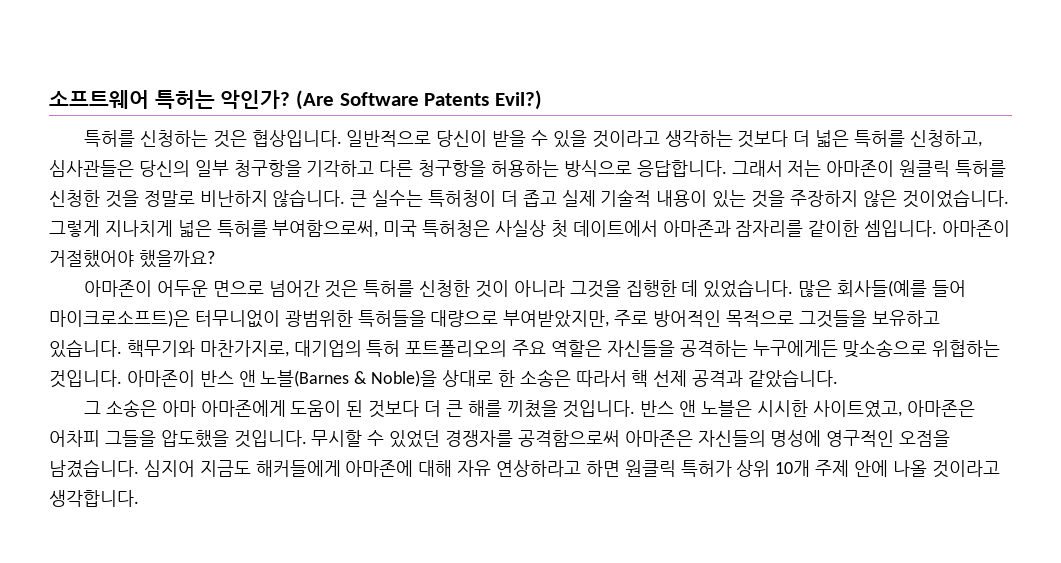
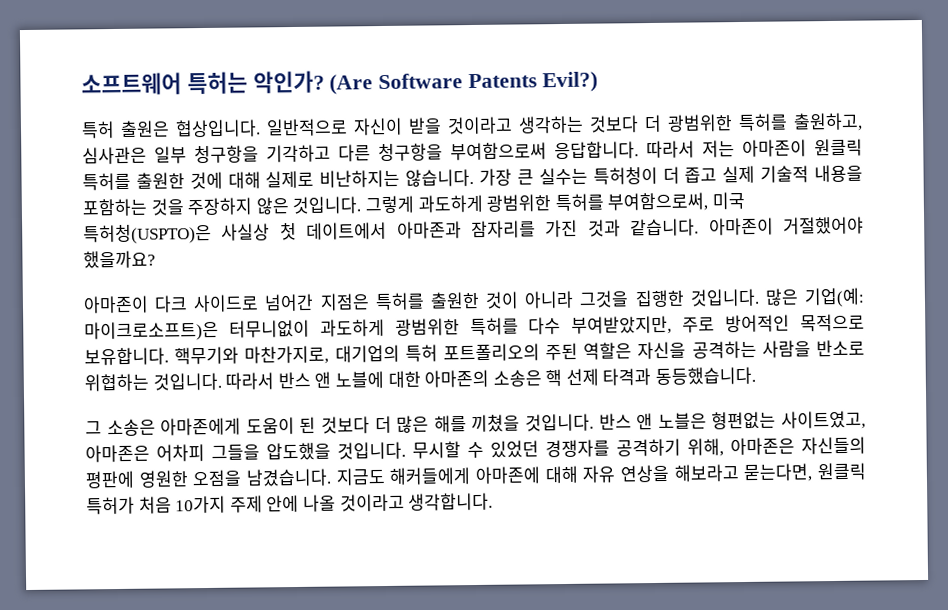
- 특허를 신청하는 것은 협상입니다. 일반적으로 당신이 받을 수 있을 것이라고 생각하는 것보다 더 넓은 특허를 신청하고, 심사관들은 당신의 일부 청구항을 기각하고 다른 청구항을 허용하는 방식으로 응답합니다. 그래서 저는 아마존이 원클릭 특허를 신청한 것을 정말로 비난하지 않습니다. 큰 실수는 특허청이 더 좁고 실제 기술적 내용이 있는 것을 주장하지 않은 것이었습니다. 그렇게 지나치게 넓은 특허를 부여함으로써, 미국 특허청은 사실상 첫 데이트에서 아마존과 잠자리를 같이한 셈입니다.
+ 특허 출원은 협상입니다. 일반적으로 자신이 받을 것이라고 생각하는 것보다 더 광범위한 특허를 출원하고, 심사관은 일부 청구항을 기각하고 다른 청구항을 부여함으로써 응답합니다. 따라서 저는 아마존이 원클릭 특허를 출원한 것에 대해 실제로 비난하지는 않습니다. 가장 큰 실수는 특허청이 더 좁고 실제 기술적 내용을 포함하는 것을 주장하지 않은 것입니다. 그렇게 과도하게 광범위한 특허를 부여함으로써, 미국 특허청(USPTO)은 사실상 첫 데이트에서 아마존과 잠자리를 가진 것과 같습니다.
- 아마존이 어두운 면으로 넘어간 것은 특허를 신청한 것이 아니라 그것을 집행한 데 있었습니다. 많은 회사들(예를 들어 마이크로소프트)은 터무니없이 광범위한 특허들을 대량으로 부여받았지만, 주로 방어적인 목적으로 그것들을 보유하고 있습니다.
+ 아마존이 다크 사이드로 넘어간 지점은 특허를 출원한 것이 아니라 그것을 집행한 것입니다. 많은 기업(예: 마이크로소프트)은 터무니없이 과도하게 광범위한 특허를 다수 부여받았지만, 주로 방어적인 목적으로 보유합니다.
- 핵무기와 마찬가지로, 대기업의 특허 포트폴리오의 주요 역할은 자신들을 공격하는 누구에게든 맞소송으로 위협하는 것입니다.
+ 핵무기와 마찬가지로, 대기업의 특허 포트폴리오의 주된 역할은 자신을 공격하는 사람을 반소로 위협하는 것입니다.
- 아마존이 반스 앤 노블(Barnes & Noble)을 상대로 한 소송은 따라서 핵 선제 공격과 같았습니다.
+ 따라서 반스 앤 노블에 대한 아마존의 소송은 핵 선제 타격과 동등했습니다.
- 그 소송은 아마 아마존에게 도움이 된 것보다 더 큰 해를 끼쳤을 것입니다.
+ 그 소송은 아마존에게 도움이 된 것보다 더 많은 해를 끼쳤을 것입니다.
- 반스 앤 노블은 시시한 사이트였고, 아마존은 어차피 그들을 압도했을 것입니다.
+ 반스 앤 노블은 형편없는 사이트였고, 아마존은 어차피 그들을 압도했을 것입니다.
- 무시할 수 있었던 경쟁자를 공격함으로써 아마존은 자신들의 명성에 영구적인 오점을 남겼습니다.
+ 무시할 수 있었던 경쟁자를 공격하기 위해, 아마존은 자신들의 평판에 영원한 오점을 남겼습니다.
- 심지어 지금도 해커들에게 아마존에 대해 자유 연상하라고 하면 원클릭 특허가 상위 10개 주제 안에 나올 것이라고 생각합니다.
+ 지금도 해커들에게 아마존에 대해 자유 연상을 해보라고 묻는다면, 원클릭 특허가 처음 10가지 주제 안에 나올 것이라고 생각합니다.

